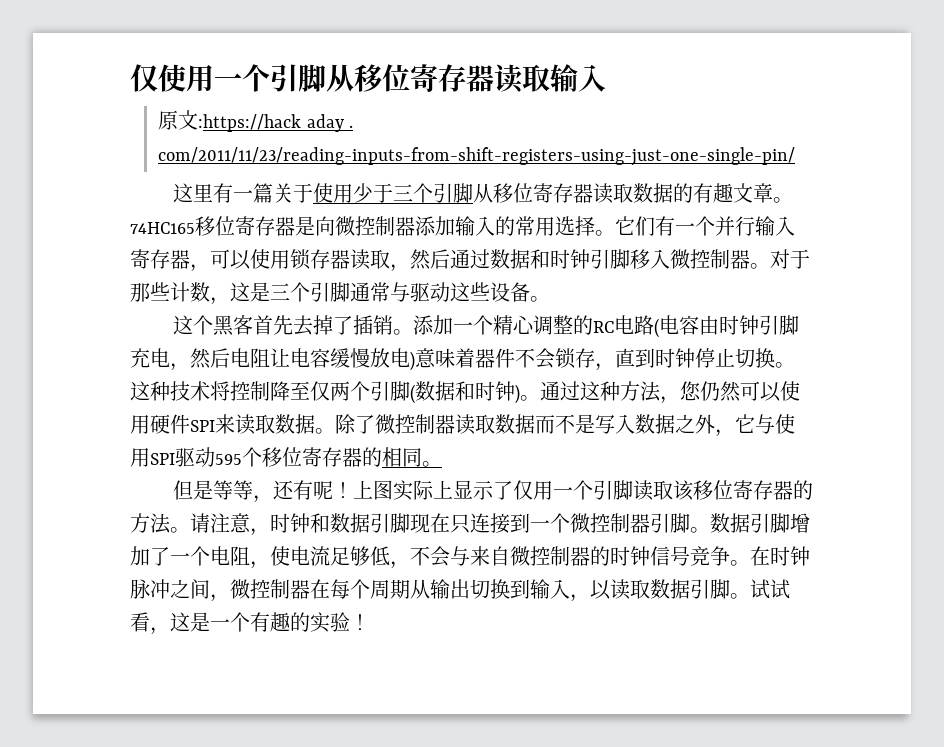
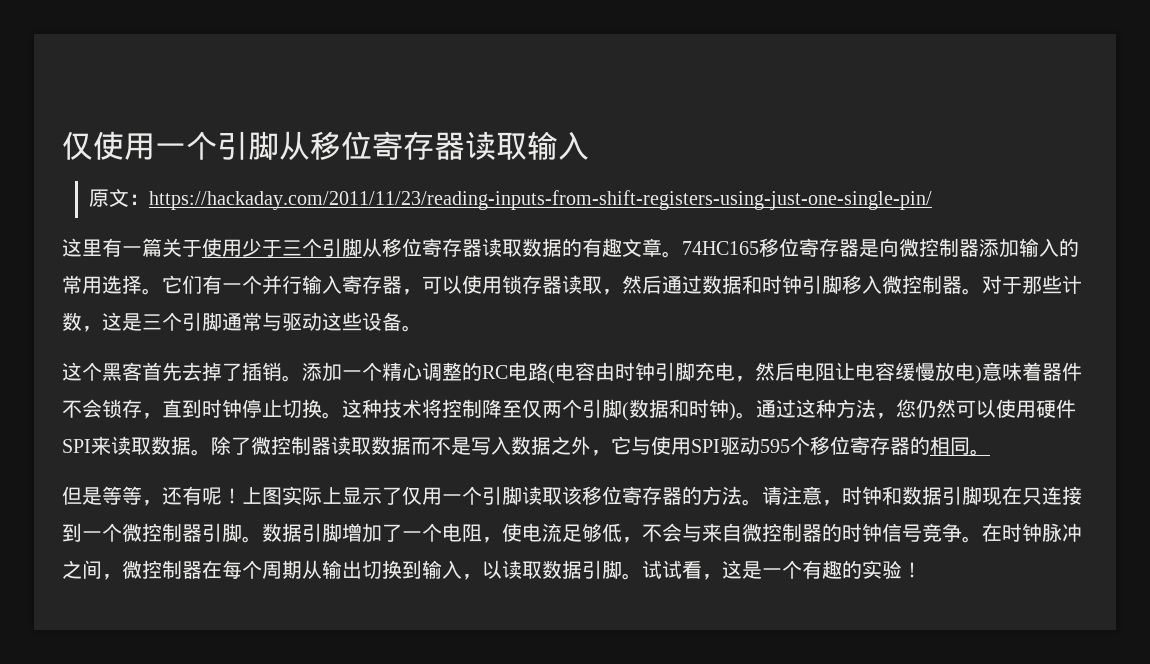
- 原文:https://hack aday . com/2011/11/23/reading-inputs-from-shift-registers-using-just-one-single-pin/
+ 原文：https://hackaday.com/2011/11/23/reading-inputs-from-shift-registers-using-just-one-single-pin/

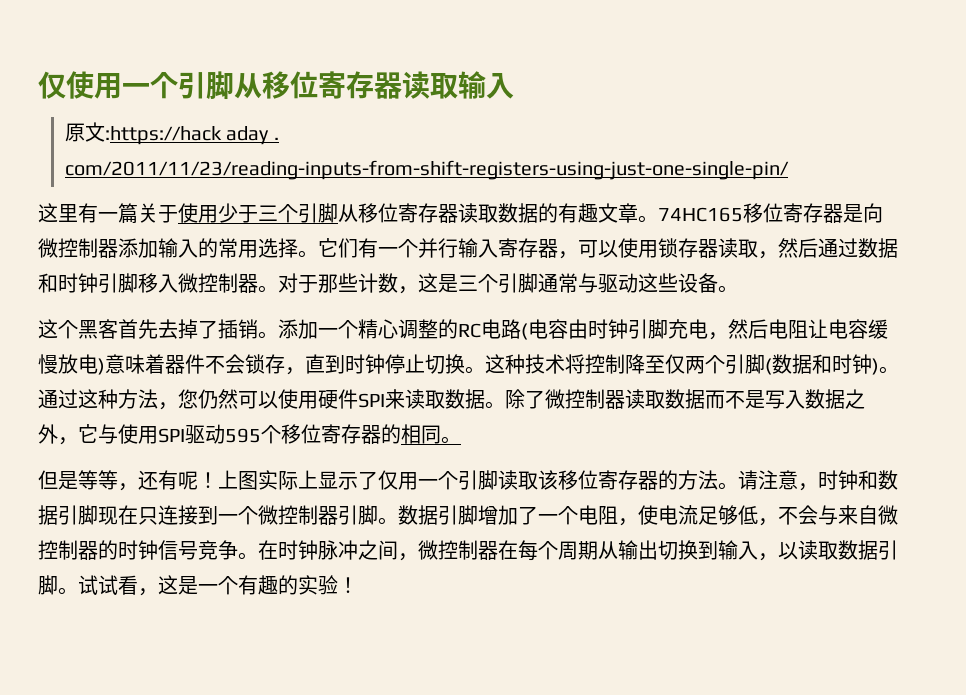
- 原文：https://hackaday.com/2011/11/23/reading-inputs-from-shift-registers-using-just-one-single-pin/
+ 原文:https://hack aday . com/2011/11/23/reading-inputs-from-shift-registers-using-just-one-single-pin/

